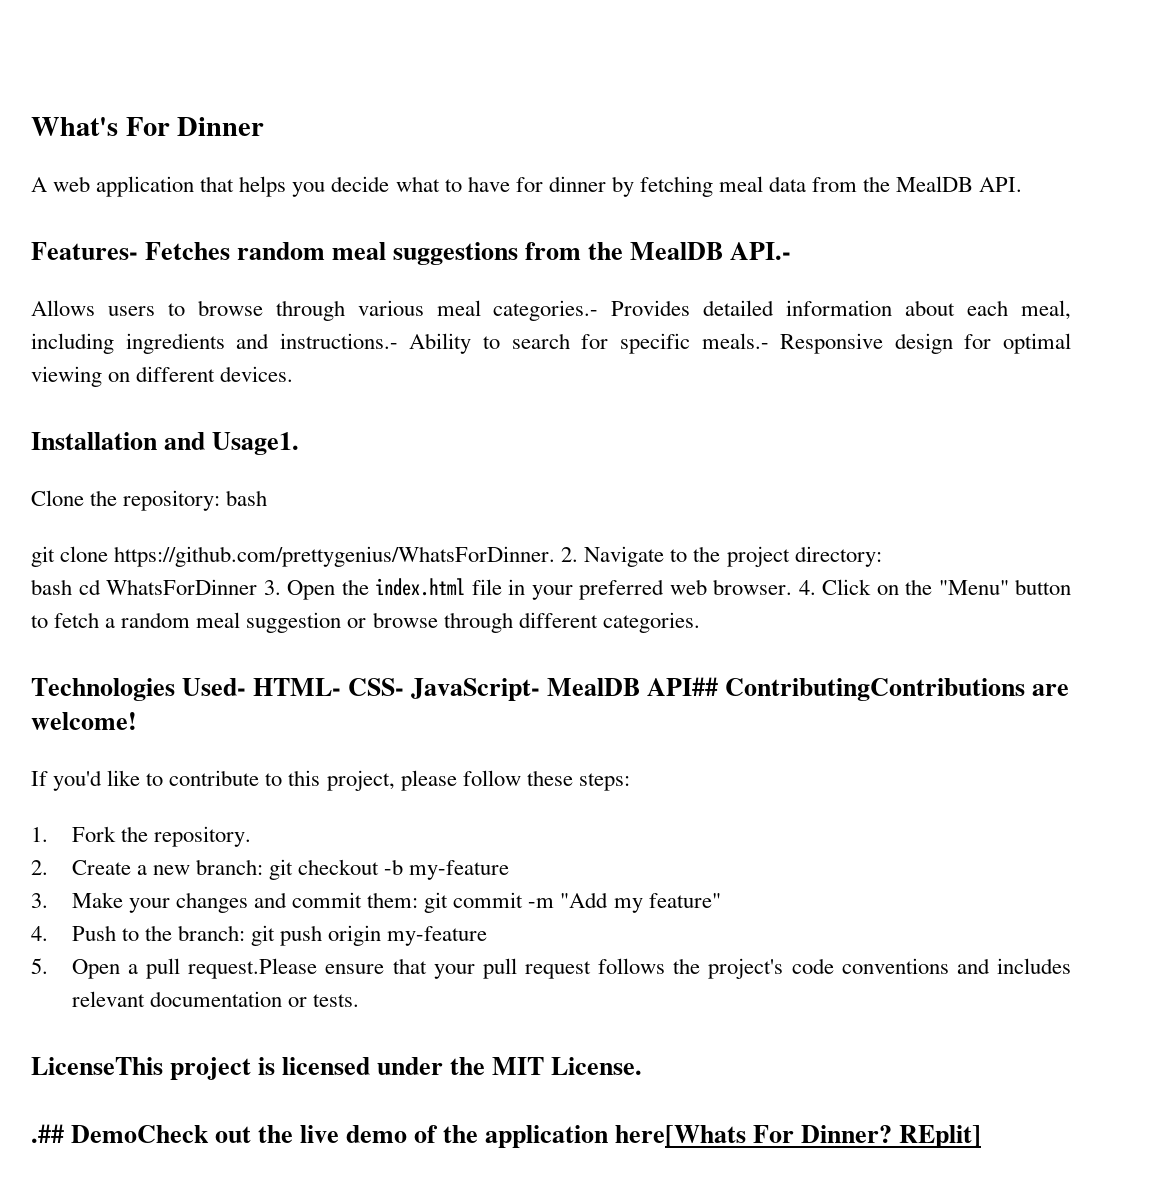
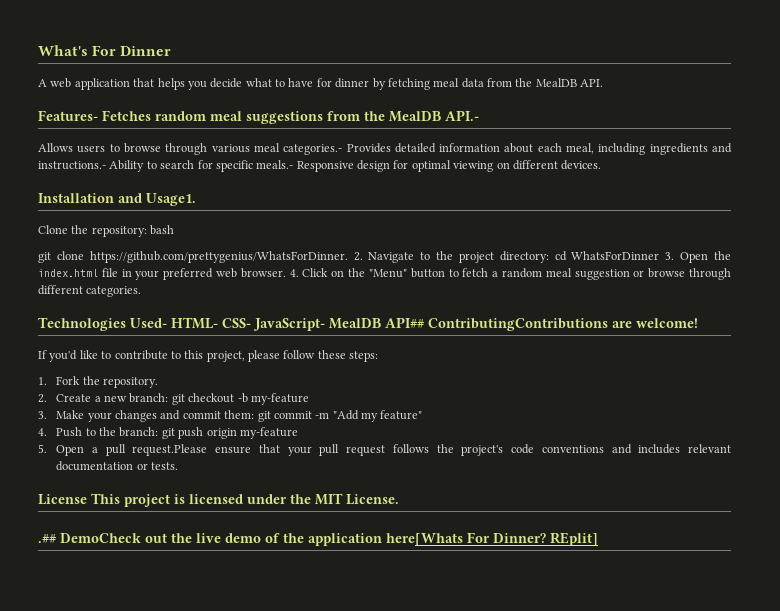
- git clone https://github.com/prettygenius/WhatsForDinner. 2. Navigate to the project directory:
- bash cd WhatsForDinner 3. Open the index.html file in your preferred web browser.
+ git clone https://github.com/prettygenius/WhatsForDinner. 2. Navigate to the project directory: cd WhatsForDinner 3. Open the index.html file in your preferred web browser.
- LicenseThis project is licensed under the MIT License.
+ License This project is licensed under the MIT License.

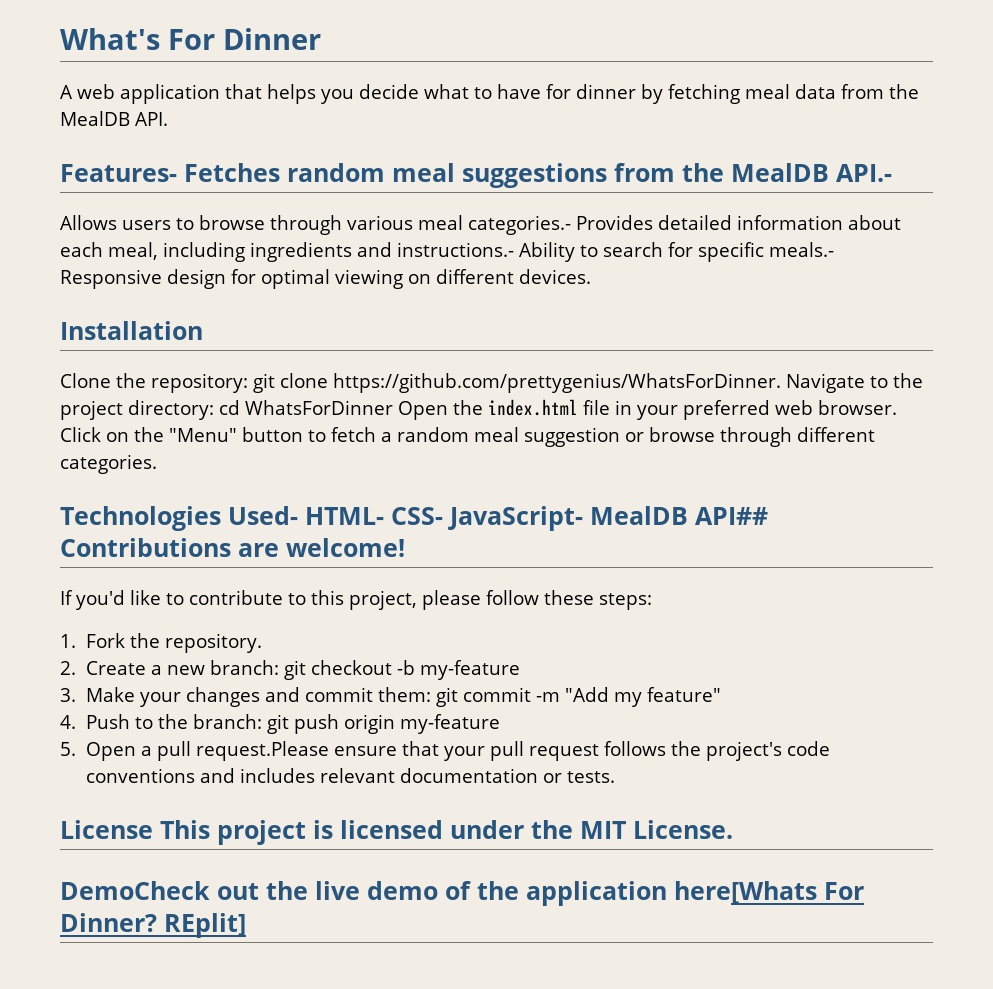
- Installation and Usage1.
+ Installation
- Clone the repository: bash
- git clone https://github.com/prettygenius/WhatsForDinner. 2. Navigate to the project directory: cd WhatsForDinner 3. Open the index.html file in your preferred web browser.
+ Clone the repository: git clone https://github.com/prettygenius/WhatsForDinner. Navigate to the project directory: cd WhatsForDinner Open the index.html file in your preferred web browser.
- 4. Click on the "Menu" button to fetch a random meal suggestion or browse through different categories.
+ Click on the "Menu" button to fetch a random meal suggestion or browse through different categories.
- Technologies Used- HTML- CSS- JavaScript- MealDB API## ContributingContributions are welcome!
+ Technologies Used- HTML- CSS- JavaScript- MealDB API## Contributions are welcome!
- .## DemoCheck out the live demo of the application here[Whats For Dinner?
+ DemoCheck out the live demo of the application here[Whats For Dinner?

